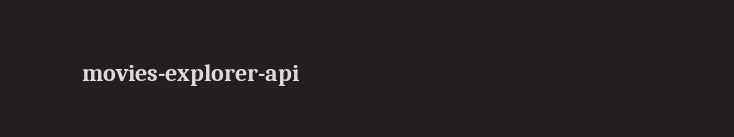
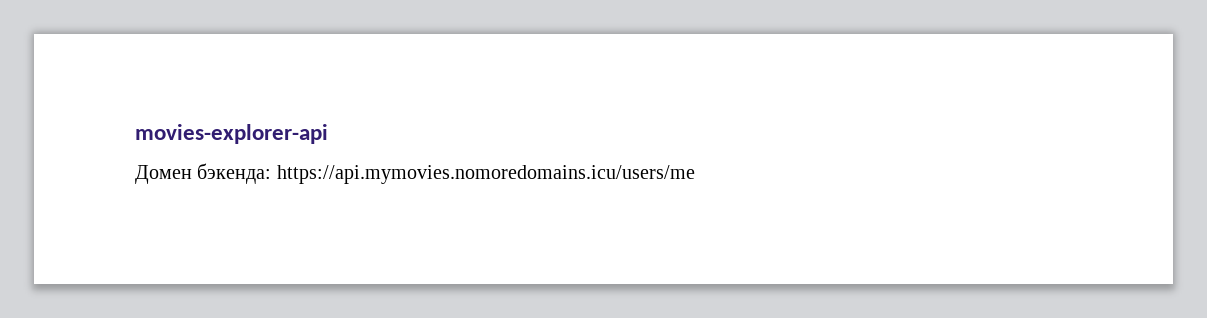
+ Домен бэкенда: https://api.mymovies.nomoredomains.icu/users/me

